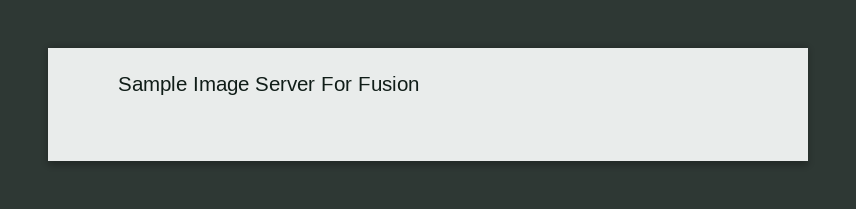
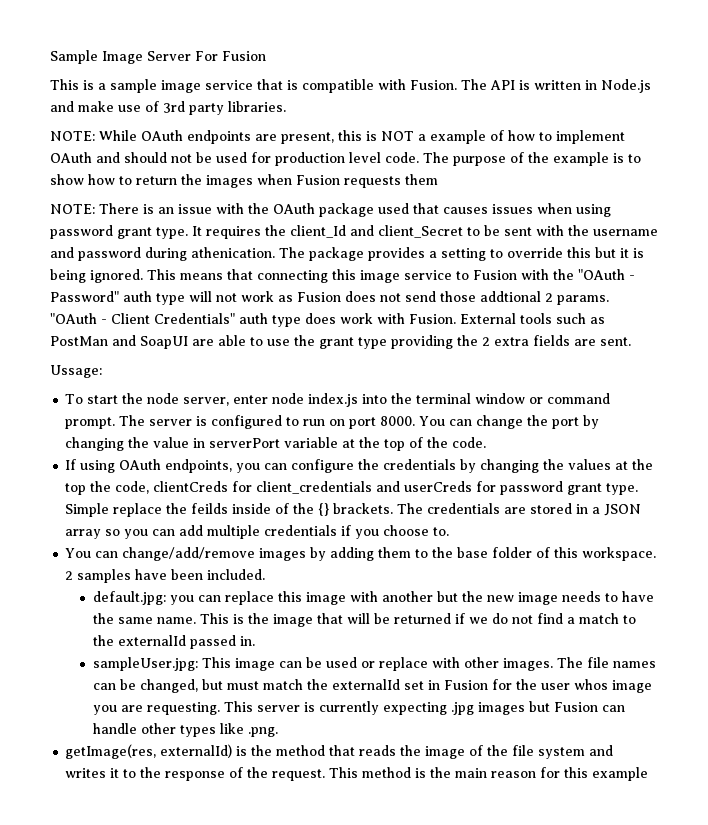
+ This is a sample image service that is compatible with Fusion. The API is written in Node.js and make use of 3rd party libraries.
+ NOTE: While OAuth endpoints are present, this is NOT a example of how to implement OAuth and should not be used for production level code. The purpose of the example is to show how to return the images when Fusion requests them
+ NOTE: There is an issue with the OAuth package used that causes issues when using password grant type. It requires the client_Id and client_Secret to be sent with the username and password during athenication. The package provides a setting to override this but it is being ignored. This means that connecting this image service to Fusion with the "OAuth - Password" auth type will not work as Fusion does not send those addtional 2 params. "OAuth - Client Credentials" auth type does work with Fusion. External tools such as PostMan and SoapUI are able to use the grant type providing the 2 extra fields are sent.
+ Ussage:
+ To start the node server, enter node index.js into the terminal window or command prompt. The server is configured to run on port 8000. You can change the port by changing the value in serverPort variable at the top of the code.
+ If using OAuth endpoints, you can configure the credentials by changing the values at the top the code, clientCreds for client_credentials and userCreds for password grant type. Simple replace the feilds inside of the {} brackets. The credentials are stored in a JSON array so you can add multiple credentials if you choose to.
+ You can change/add/remove images by adding them to the base folder of this workspace. 2 samples have been included.
+ default.jpg: you can replace this image with another but the new image needs to have the same name. This is the image that will be returned if we do not find a match to the externalId passed in.
+ sampleUser.jpg: This image can be used or replace with other images. The file names can be changed, but must match the externalId set in Fusion for the user whos image you are requesting. This server is currently expecting .jpg images but Fusion can handle other types like .png.
+ getImage(res, externalId) is the method that reads the image of the file system and writes it to the response of the request. This method is the main reason for this example

